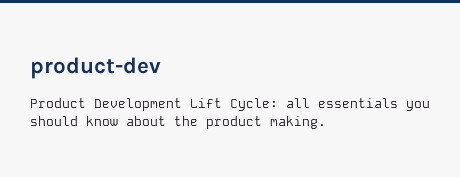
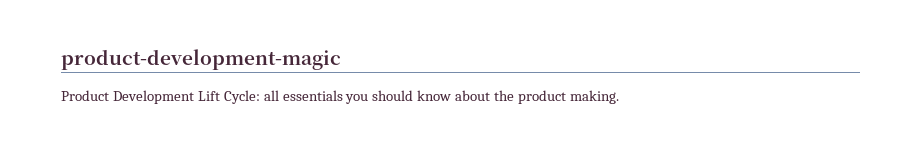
- product-dev
+ product-development-magic

